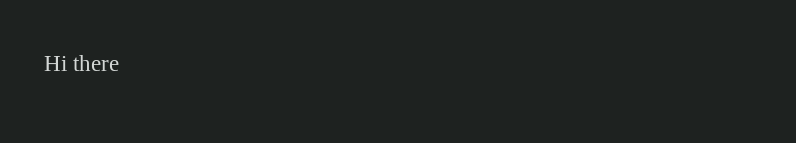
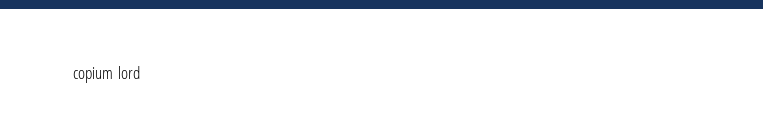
- Hi there
+ copium lord

